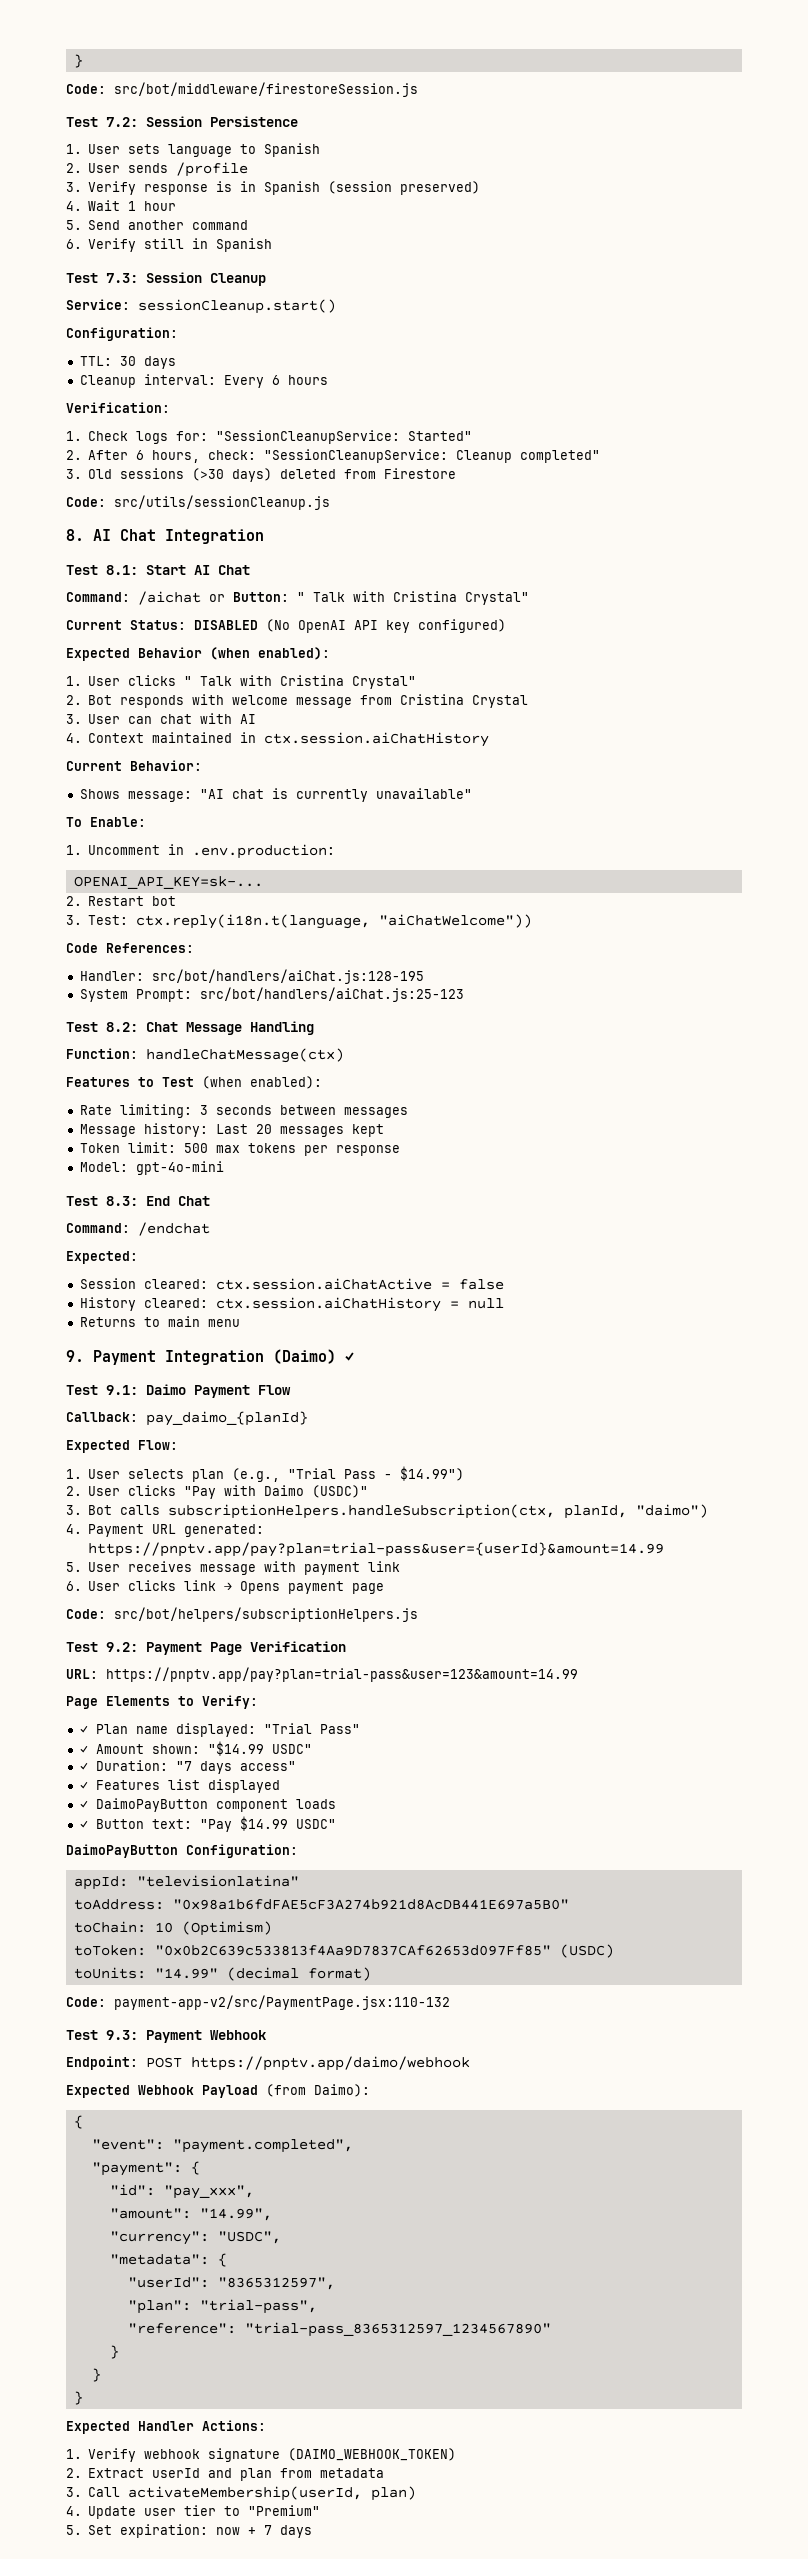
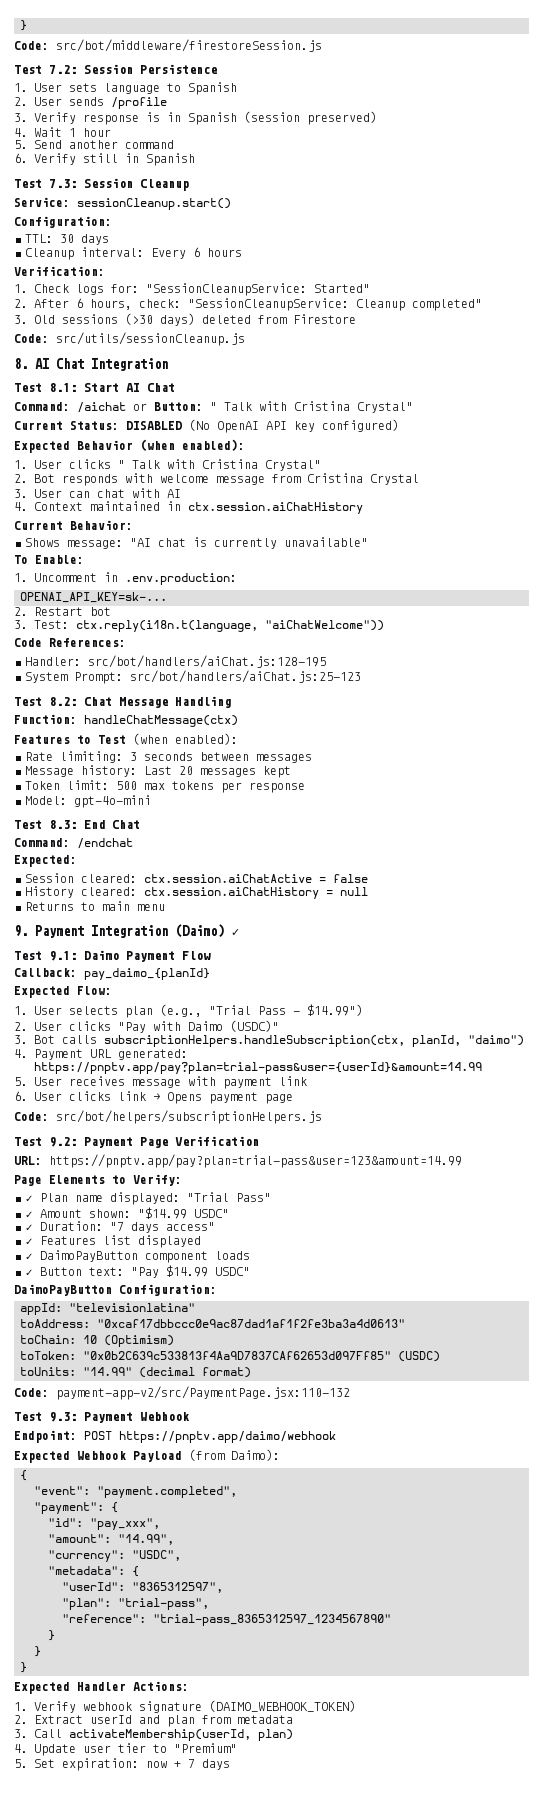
- toAddress: "0x98a1b6fdFAE5cF3A274b921d8AcDB441E697a5B0"
+ toAddress: "0xcaf17dbbccc0e9ac87dad1af1f2fe3ba3a4d0613"

